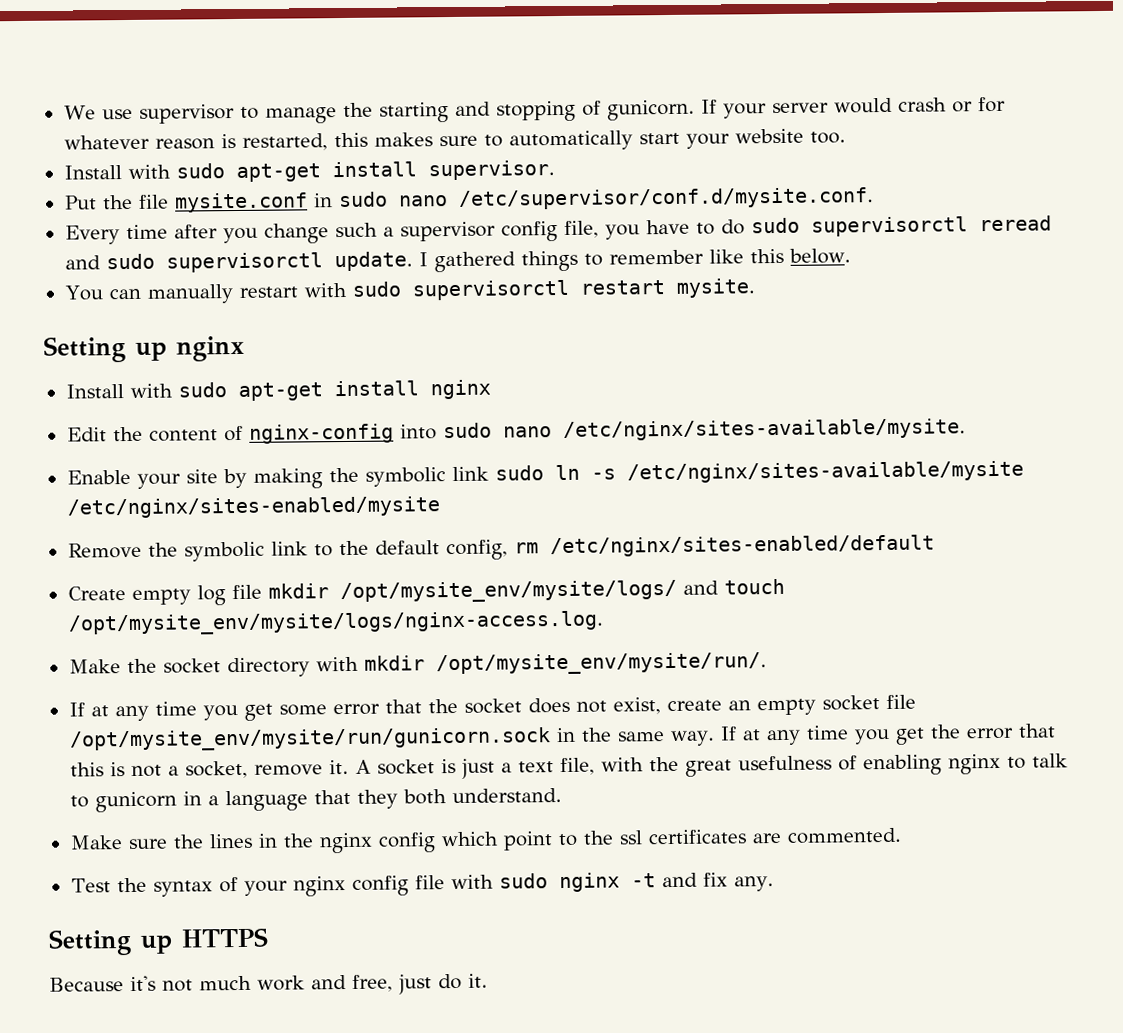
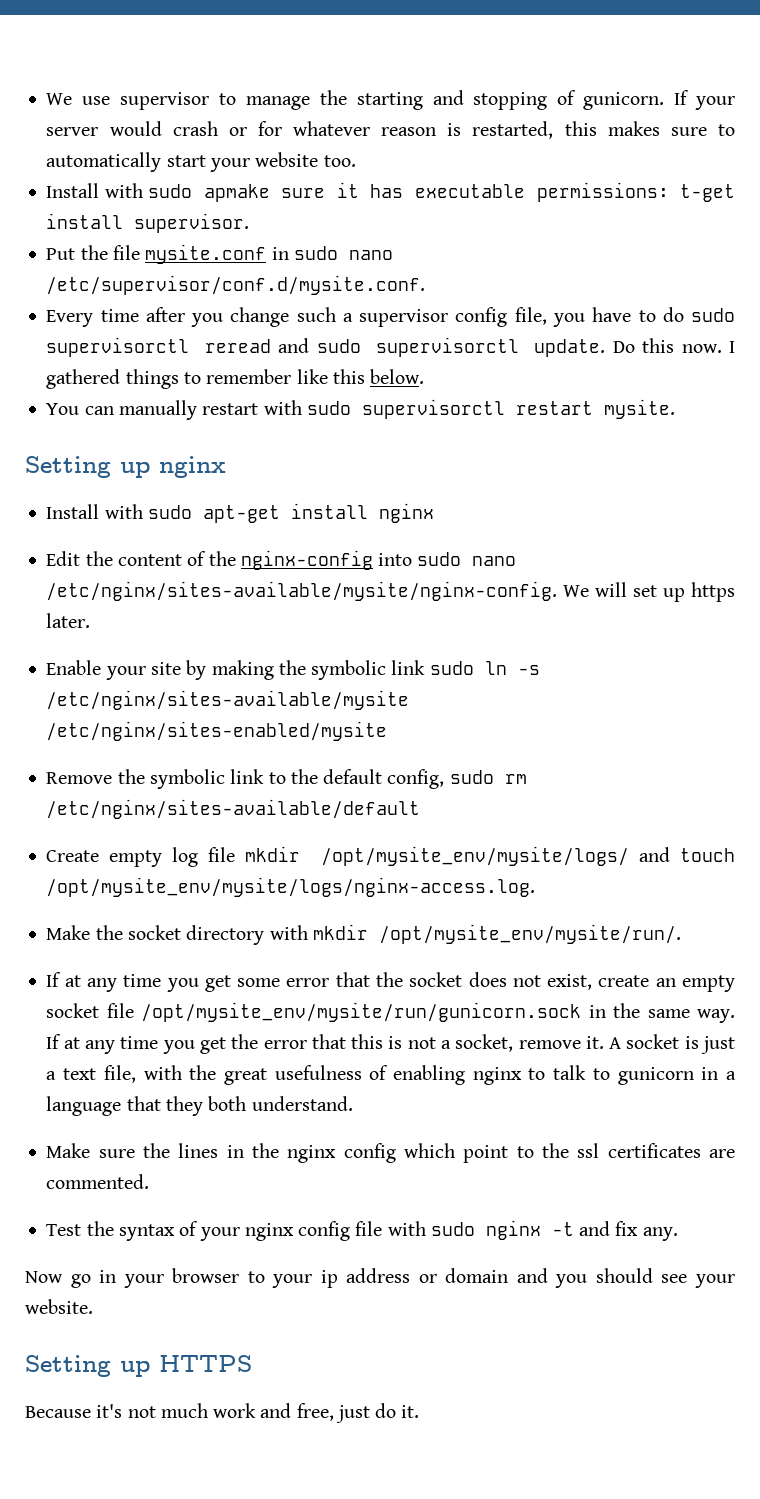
- Install with sudo apt-get install supervisor.
+ Install with sudo apmake sure it has executable permissions: t-get install supervisor.
+ Do this now.
- Edit the content of nginx-config into sudo nano /etc/nginx/sites-available/mysite.
+ Edit the content of the nginx-config into sudo nano /etc/nginx/sites-available/mysite/nginx-config. We will set up https later.
- Remove the symbolic link to the default config, rm /etc/nginx/sites-enabled/default
+ Remove the symbolic link to the default config, sudo rm /etc/nginx/sites-available/default
+ Now go in your browser to your ip address or domain and you should see your website.

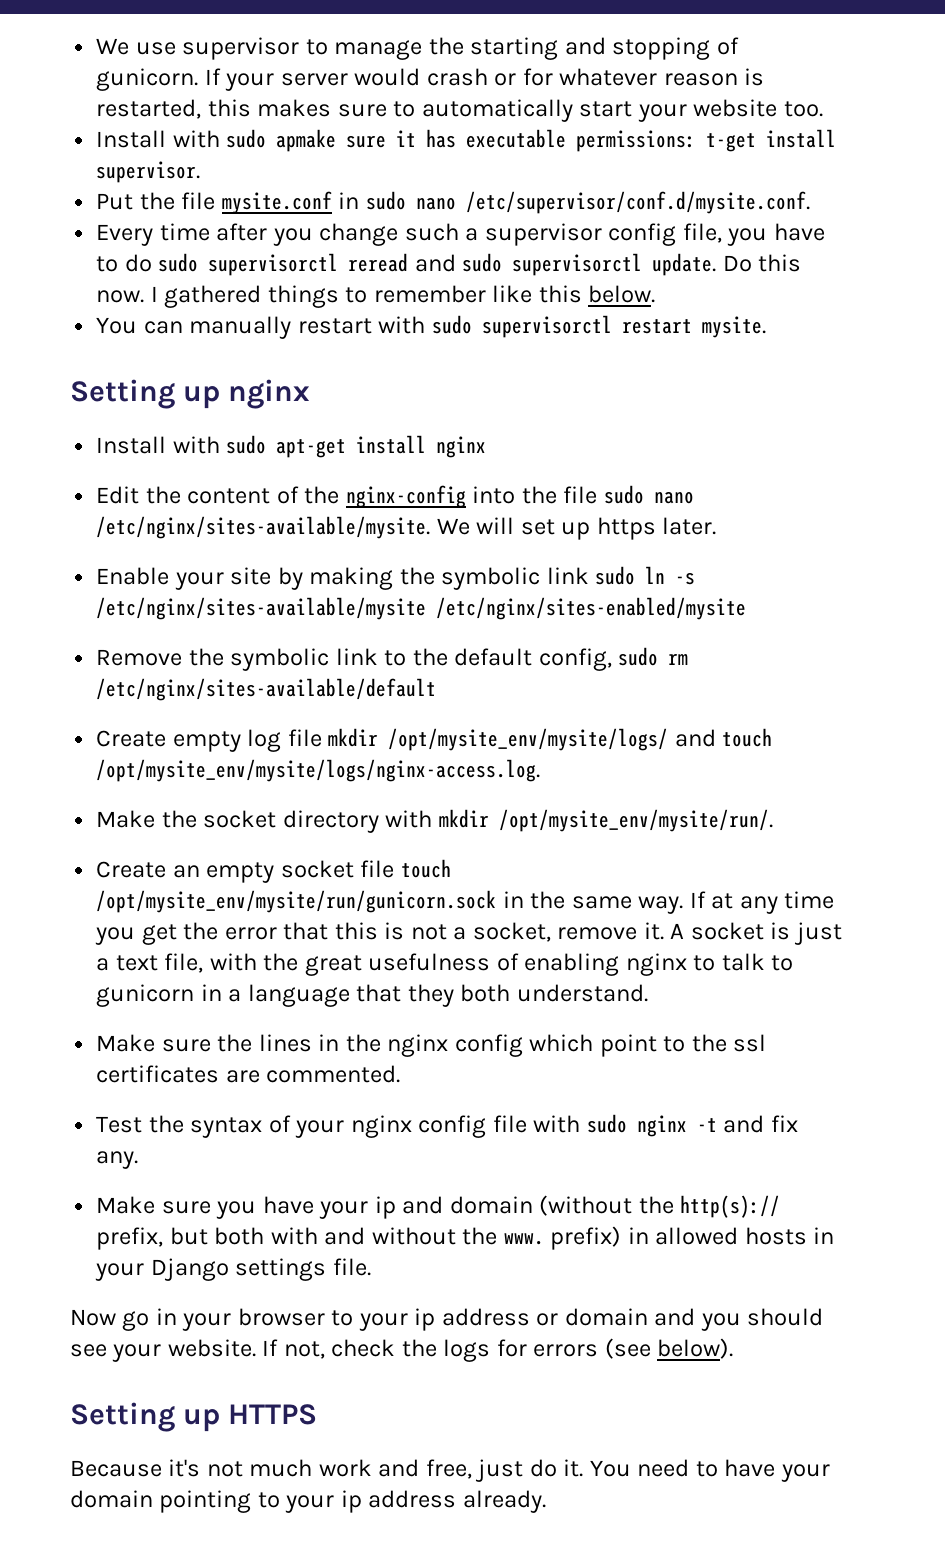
- Edit the content of the nginx-config into sudo nano /etc/nginx/sites-available/mysite/nginx-config.
+ Edit the content of the nginx-config into the file sudo nano /etc/nginx/sites-available/mysite.
- If at any time you get some error that the socket does not exist, create an empty socket file /opt/mysite_env/mysite/run/gunicorn.sock in the same way.
+ Create an empty socket file touch /opt/mysite_env/mysite/run/gunicorn.sock in the same way.
+ Make sure you have your ip and domain (without the http(s):// prefix, but both with and without the www. prefix) in allowed hosts in your Django settings file.
+ If not, check the logs for errors (see below).
+ You need to have your domain pointing to your ip address already.

